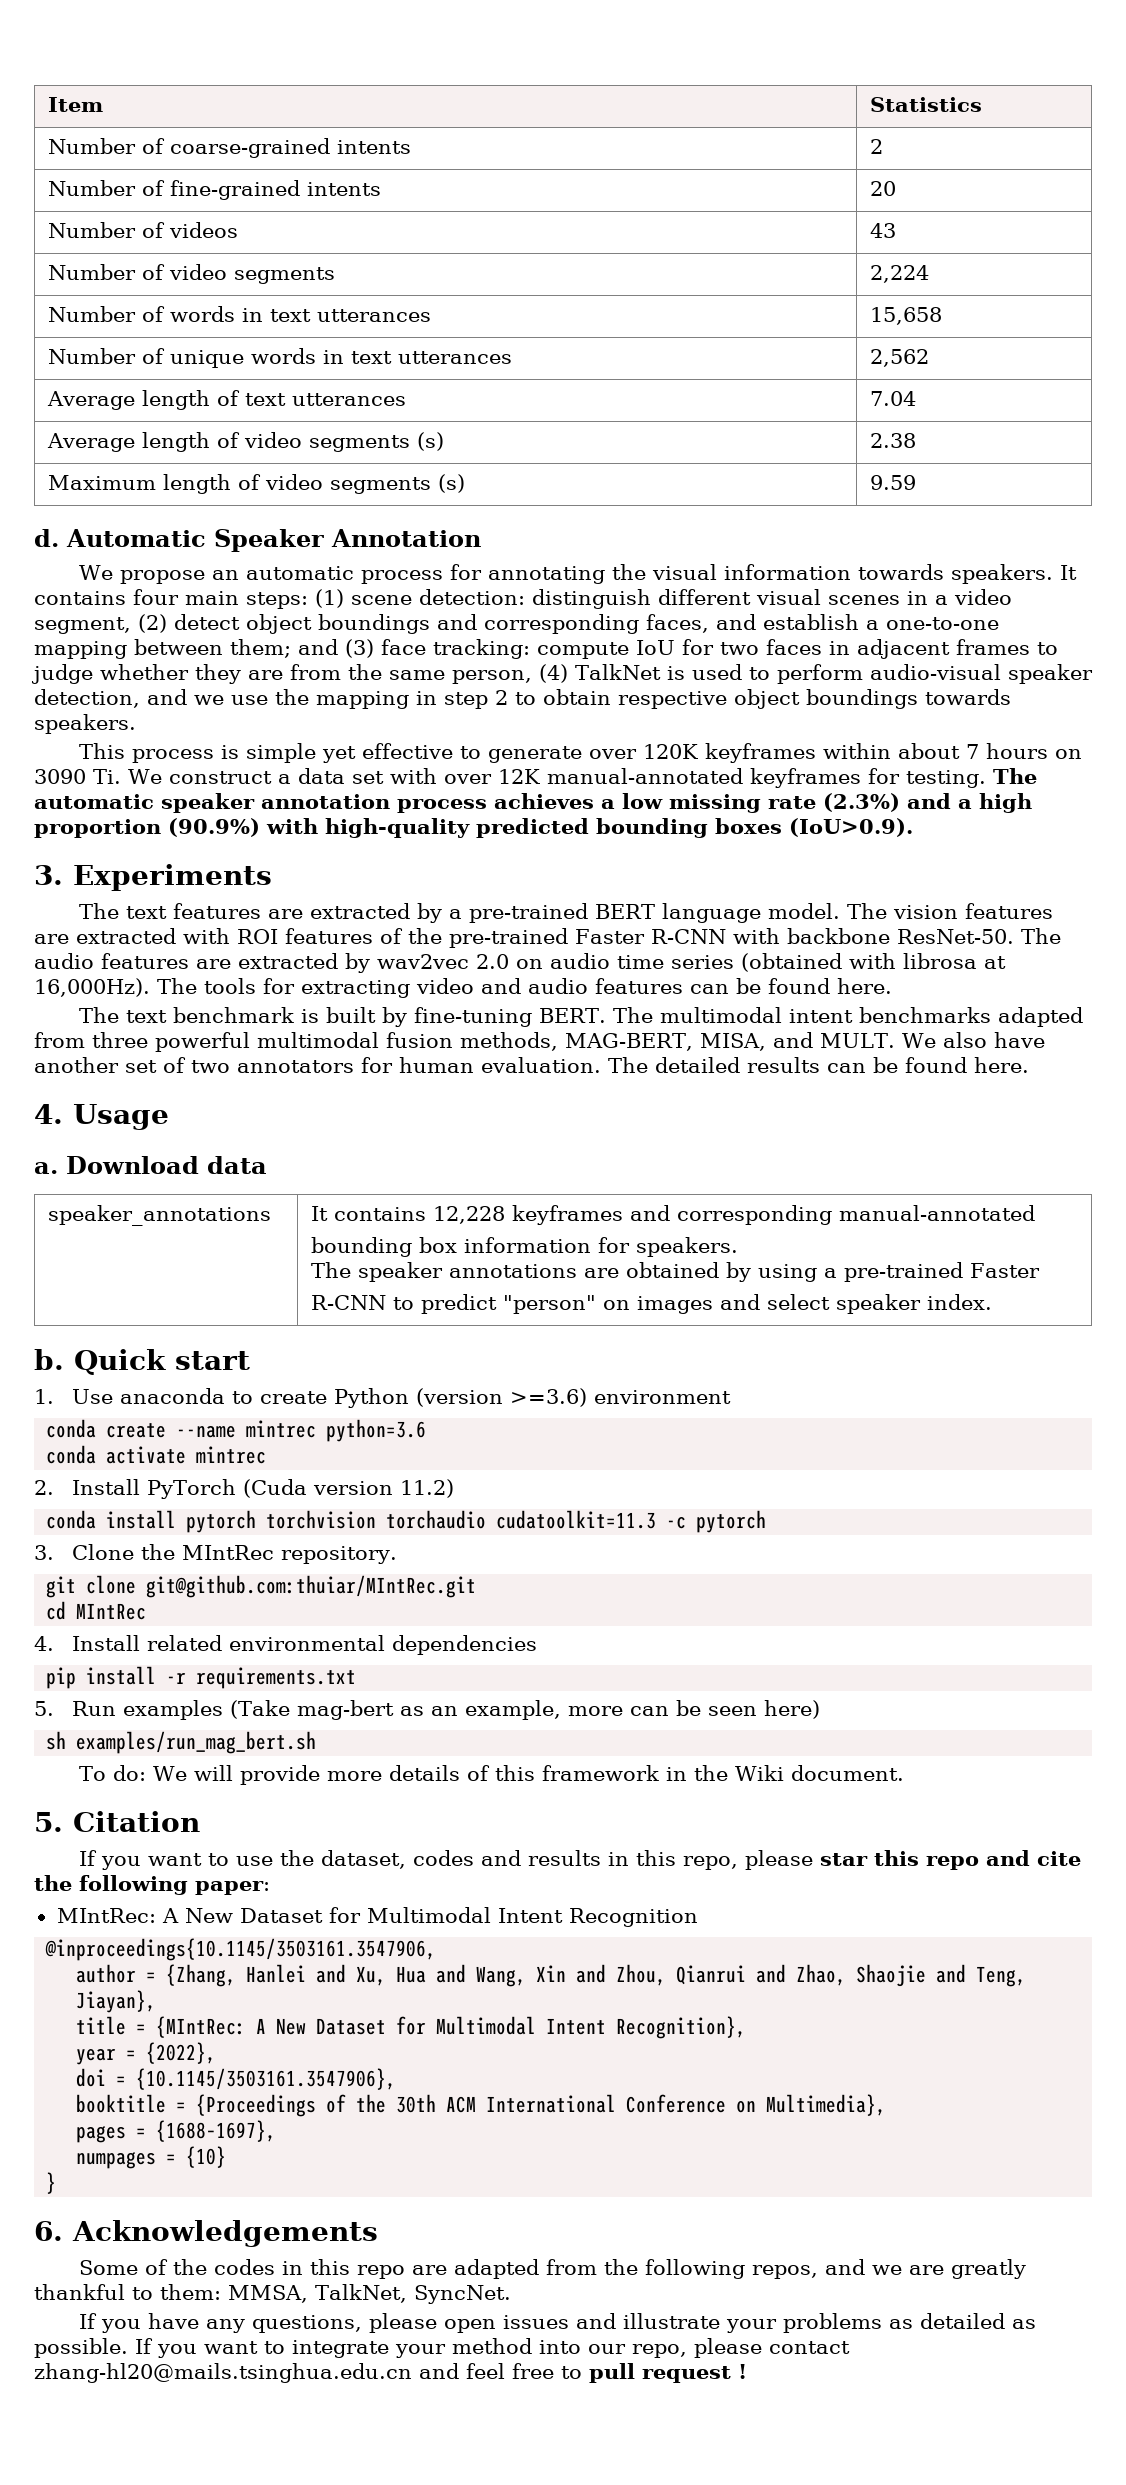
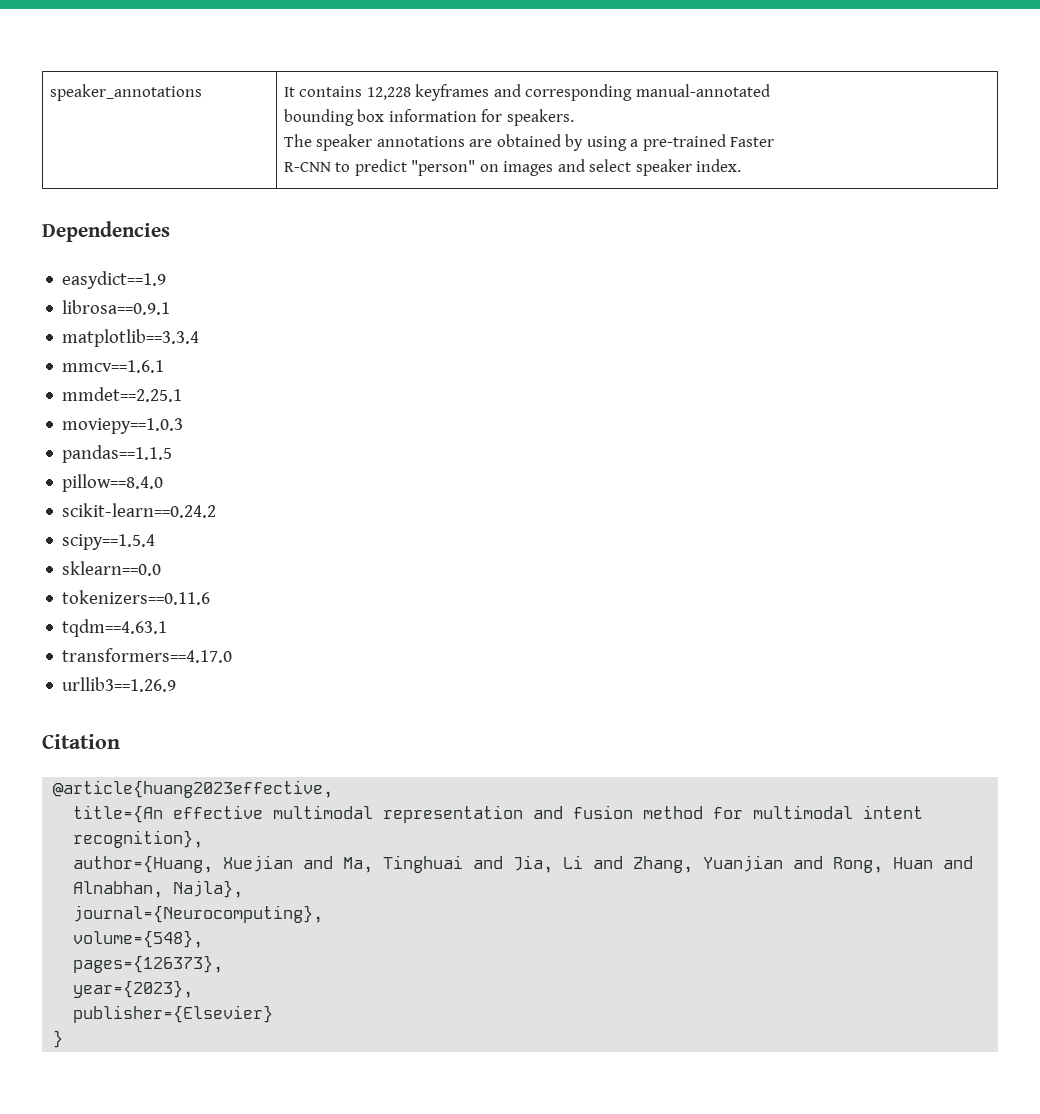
- Item | Statistics
- Number of coarse-grained intents | 2
- Number of fine-grained intents | 20
- Number of videos | 43
- Number of video segments | 2,224
- Number of words in text utterances | 15,658
- Number of unique words in text utterances | 2,562
- Average length of text utterances | 7.04
- Average length of video segments (s) | 2.38
- Maximum length of video segments (s) | 9.59
- d. Automatic Speaker Annotation
- We propose an automatic process for annotating the visual information towards speakers. It contains four main steps: (1) scene detection: distinguish different visual scenes in a video segment, (2) detect object boundings and corresponding faces, and establish a one-to-one mapping between them; and (3) face tracking: compute IoU for two faces in adjacent frames to judge whether they are from the same person, (4) TalkNet is used to perform audio-visual speaker detection, and we use the mapping in step 2 to obtain respective object boundings towards speakers.
- This process is simple yet effective to generate over 120K keyframes within about 7 hours on 3090 Ti. We construct a data set with over 12K manual-annotated keyframes for testing. The automatic speaker annotation process achieves a low missing rate (2.3%) and a high proportion (90.9%) with high-quality predicted bounding boxes (IoU>0.9).
- 3. Experiments
- The text features are extracted by a pre-trained BERT language model. The vision features are extracted with ROI features of the pre-trained Faster R-CNN with backbone ResNet-50. The audio features are extracted by wav2vec 2.0 on audio time series (obtained with librosa at 16,000Hz). The tools for extracting video and audio features can be found here.
- The text benchmark is built by fine-tuning BERT. The multimodal intent benchmarks adapted from three powerful multimodal fusion methods, MAG-BERT, MISA, and MULT. We also have another set of two annotators for human evaluation. The detailed results can be found here.
- 4. Usage
- a. Download data
- b. Quick start
- 1. Use anaconda to create Python (version >=3.6) environment
- conda create --name mintrec python=3.6
- conda activate mintrec
- 2. Install PyTorch (Cuda version 11.2)
- conda install pytorch torchvision torchaudio cudatoolkit=11.3 -c pytorch
- 3. Clone the MIntRec repository.
- git clone git@github.com:thuiar/MIntRec.git
- cd MIntRec
- 4. Install related environmental dependencies
- pip install -r requirements.txt
- 5. Run examples (Take mag-bert as an example, more can be seen here)
- sh examples/run_mag_bert.sh
- To do: We will provide more details of this framework in the Wiki document.
- 5. Citation
- If you want to use the dataset, codes and results in this repo, please star this repo and cite the following paper:
- MIntRec: A New Dataset for Multimodal Intent Recognition
- @inproceedings{10.1145/3503161.3547906,
- author = {Zhang, Hanlei and Xu, Hua and Wang, Xin and Zhou, Qianrui and Zhao, Shaojie and Teng, Jiayan},
- title = {MIntRec: A New Dataset for Multimodal Intent Recognition},
- year = {2022},
- doi = {10.1145/3503161.3547906},
- booktitle = {Proceedings of the 30th ACM International Conference on Multimedia},
- pages = {1688–1697},
- numpages = {10}
+ Dependencies
+ easydict==1.9
+ librosa==0.9.1
+ matplotlib==3.3.4
+ mmcv==1.6.1
+ mmdet==2.25.1
+ moviepy==1.0.3
+ pandas==1.1.5
+ pillow==8.4.0
+ scikit-learn==0.24.2
+ scipy==1.5.4
+ sklearn==0.0
+ tokenizers==0.11.6
+ tqdm==4.63.1
+ transformers==4.17.0
+ urllib3==1.26.9
+ Citation
+ @article{huang2023effective,
+ title={An effective multimodal representation and fusion method for multimodal intent recognition},
+ author={Huang, Xuejian and Ma, Tinghuai and Jia, Li and Zhang, Yuanjian and Rong, Huan and Alnabhan, Najla},
+ journal={Neurocomputing},
+ volume={548},
+ pages={126373},
+ year={2023},
+ publisher={Elsevier}
  }
- 6. Acknowledgements
- Some of the codes in this repo are adapted from the following repos, and we are greatly thankful to them: MMSA, TalkNet, SyncNet.
- If you have any questions, please open issues and illustrate your problems as detailed as possible. If you want to integrate your method into our repo, please contact zhang-hl20@mails.tsinghua.edu.cn and feel free to pull request !

